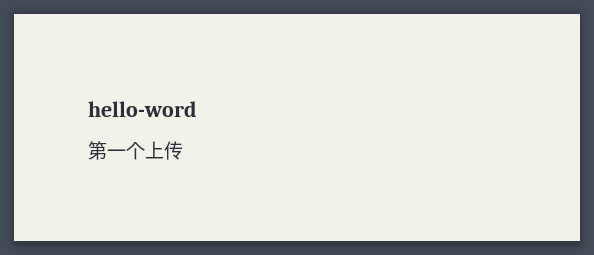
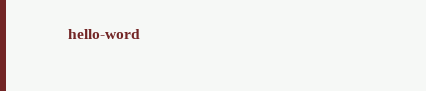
- 第一个上传

